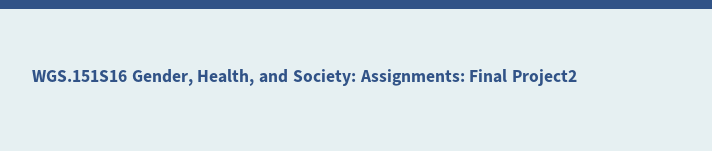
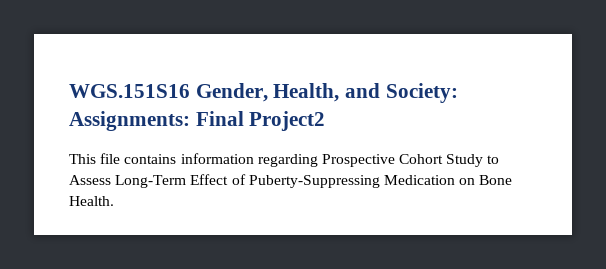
+ This file contains information regarding Prospective Cohort Study to Assess Long-Term Effect of Puberty-Suppressing Medication on Bone Health.

